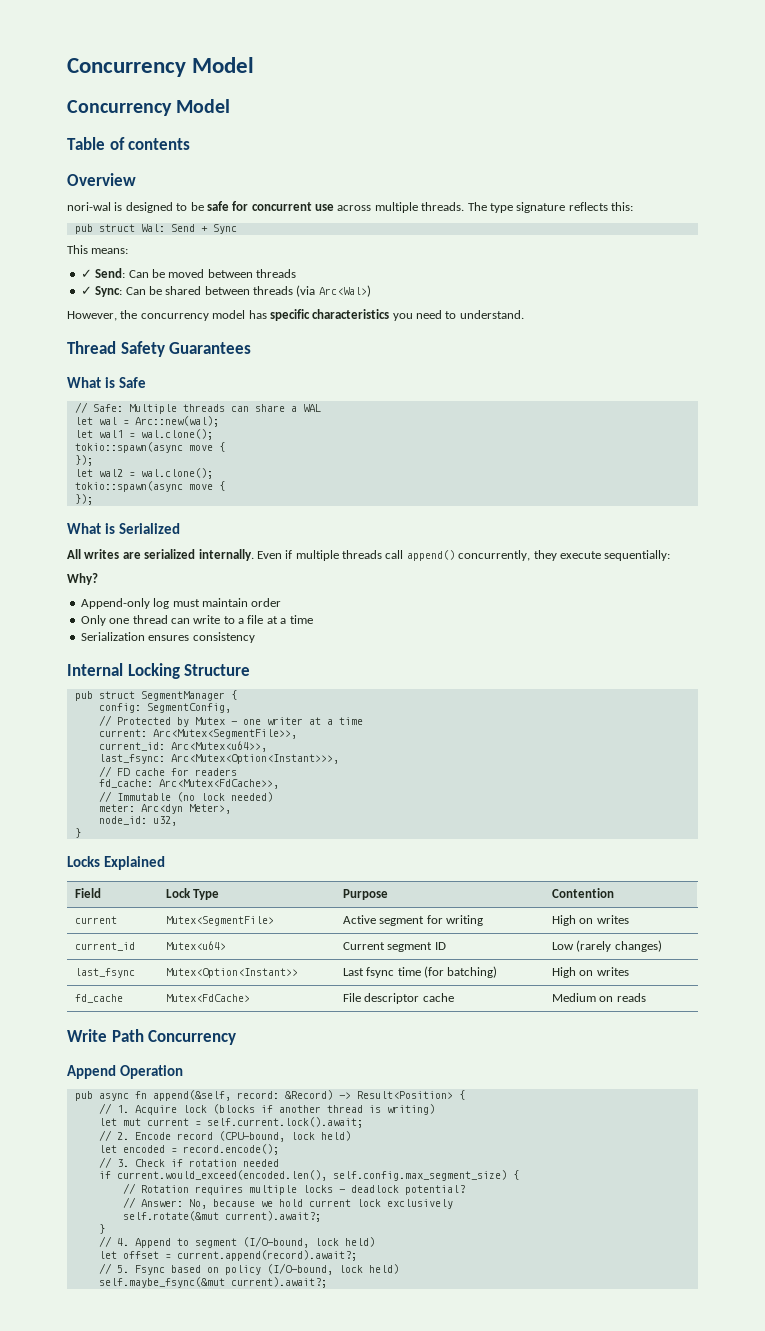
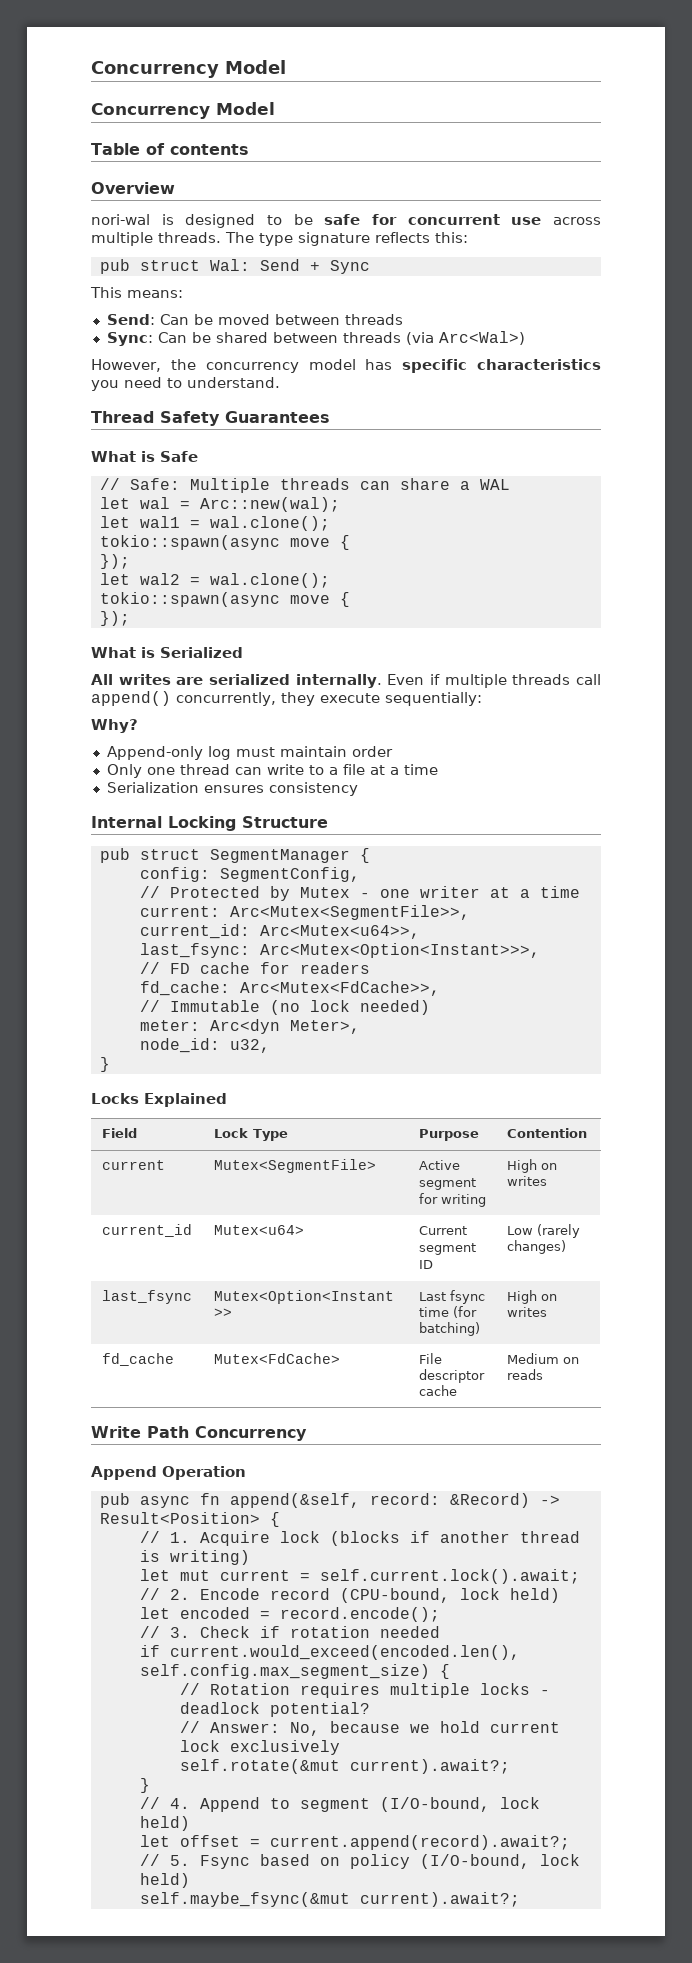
- ✓ Send: Can be moved between threads
+ Send: Can be moved between threads
- ✓ Sync: Can be shared between threads (via Arc<Wal>)
+ Sync: Can be shared between threads (via Arc<Wal>)

